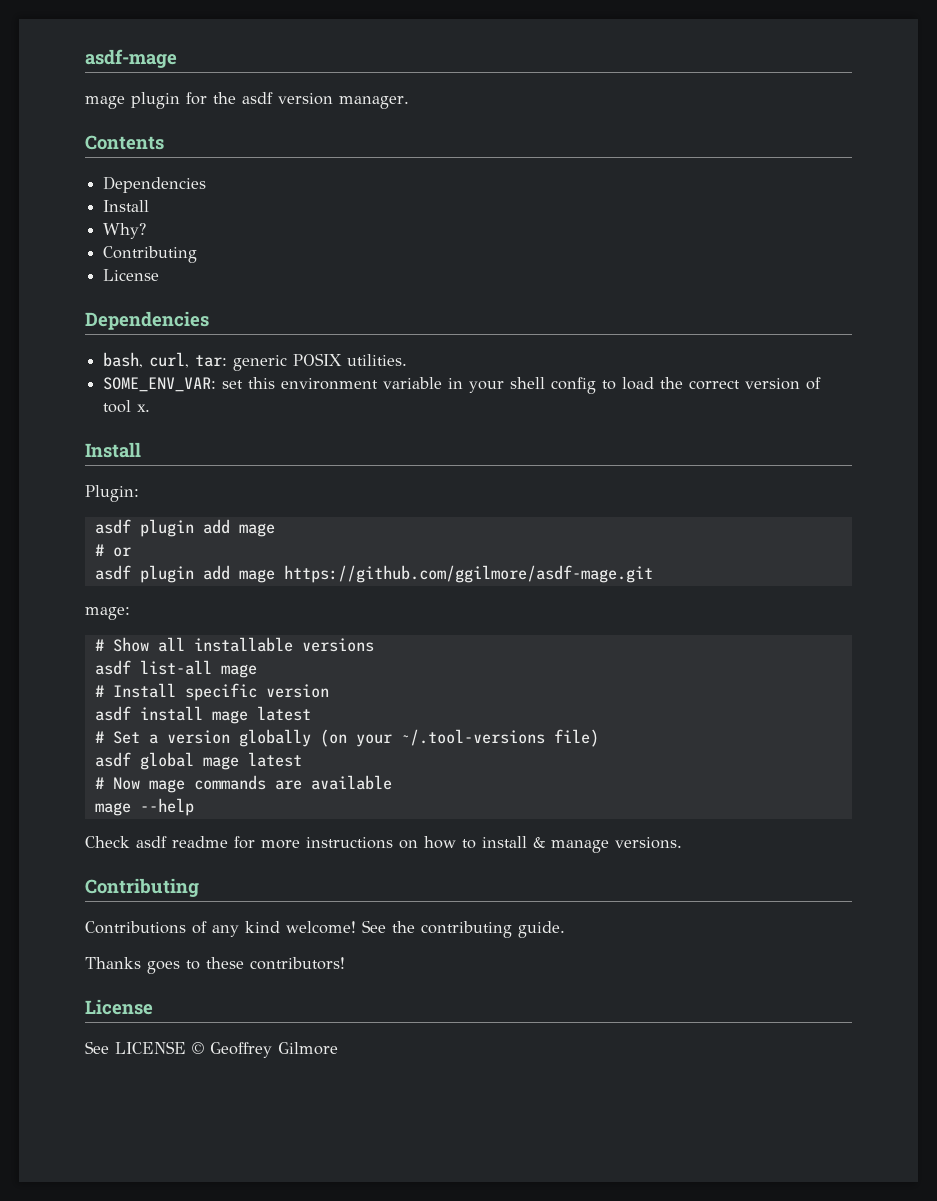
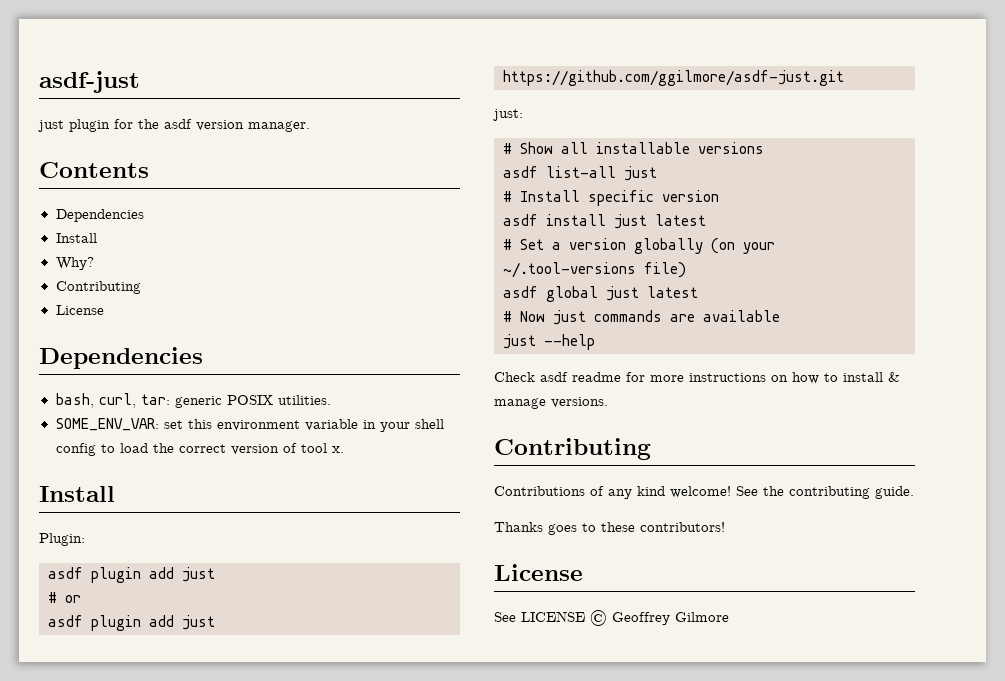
- asdf-mage
- mage plugin for the asdf version manager.
+ asdf-just
+ just plugin for the asdf version manager.
  Plugin:
- asdf plugin add mage
+ asdf plugin add just
- asdf plugin add mage https://github.com/ggilmore/asdf-mage.git
- mage:
+ asdf plugin add just https://github.com/ggilmore/asdf-just.git
+ just:
- asdf list-all mage
+ asdf list-all just
- asdf install mage latest
+ asdf install just latest
- asdf global mage latest
+ asdf global just latest
- # Now mage commands are available
+ # Now just commands are available
- mage --help
+ just --help

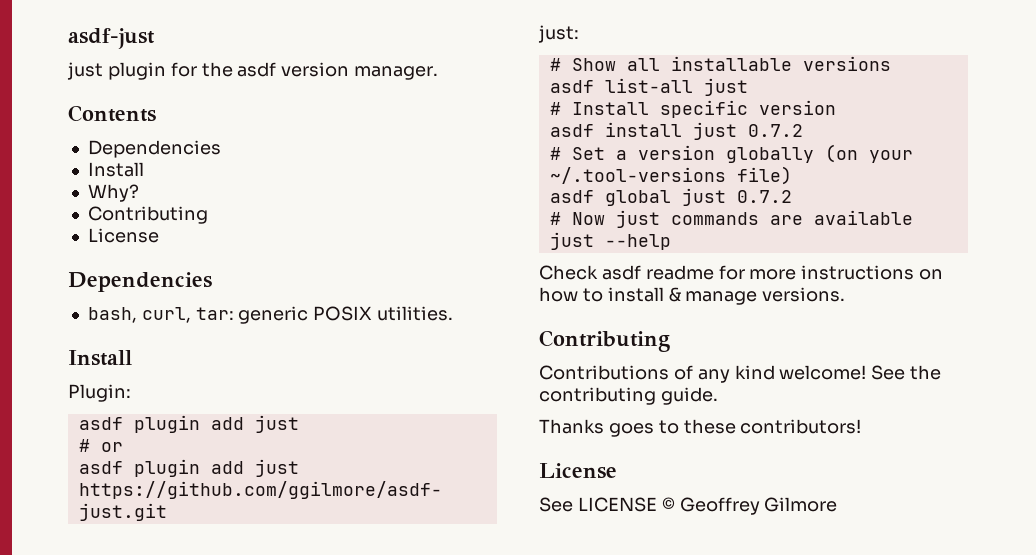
- SOME_ENV_VAR: set this environment variable in your shell config to load the correct version of tool x.
- asdf install just latest
+ asdf install just 0.7.2
- asdf global just latest
+ asdf global just 0.7.2

